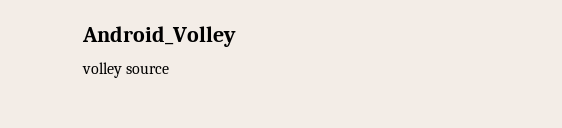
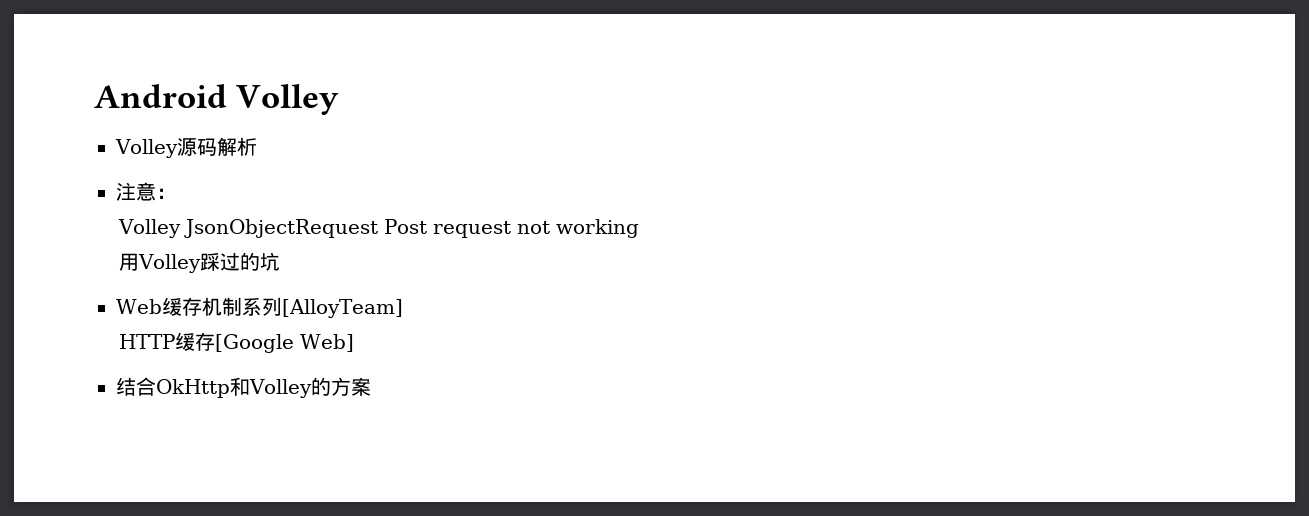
- Android_Volley
- volley source
+ Android Volley
+ Volley源码解析
+ 注意：
+ Volley JsonObjectRequest Post request not working
+ 用Volley踩过的坑
+ Web缓存机制系列[AlloyTeam]
+ HTTP缓存[Google Web]
+ 结合OkHttp和Volley的方案

